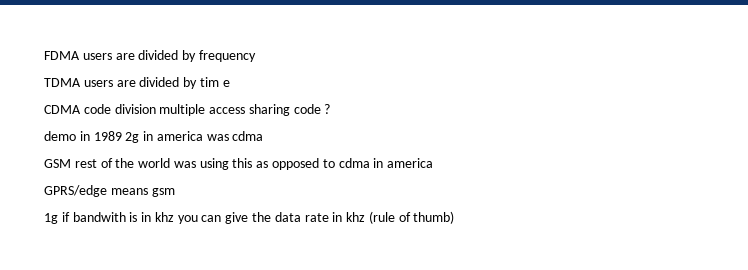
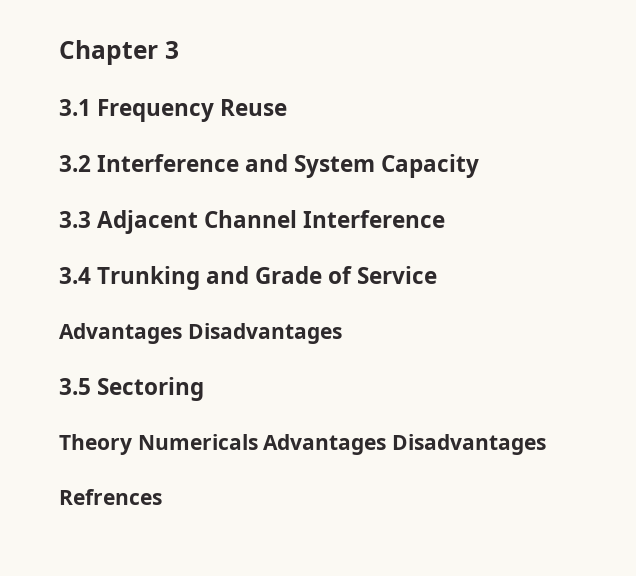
- FDMA users are divided by frequency
- TDMA users are divided by tim e
- CDMA code division multiple access sharing code ?
- demo in 1989 2g in america was cdma
- GSM rest of the world was using this as opposed to cdma in america
- GPRS/edge means gsm
- 1g if bandwith is in khz you can give the data rate in khz (rule of thumb)
+ Chapter 3
+ 3.1 Frequency Reuse
+ 3.2 Interference and System Capacity
+ 3.3 Adjacent Channel Interference
+ 3.4 Trunking and Grade of Service
+ Advantages Disadvantages
+ 3.5 Sectoring
+ Theory Numericals Advantages Disadvantages
+ Refrences

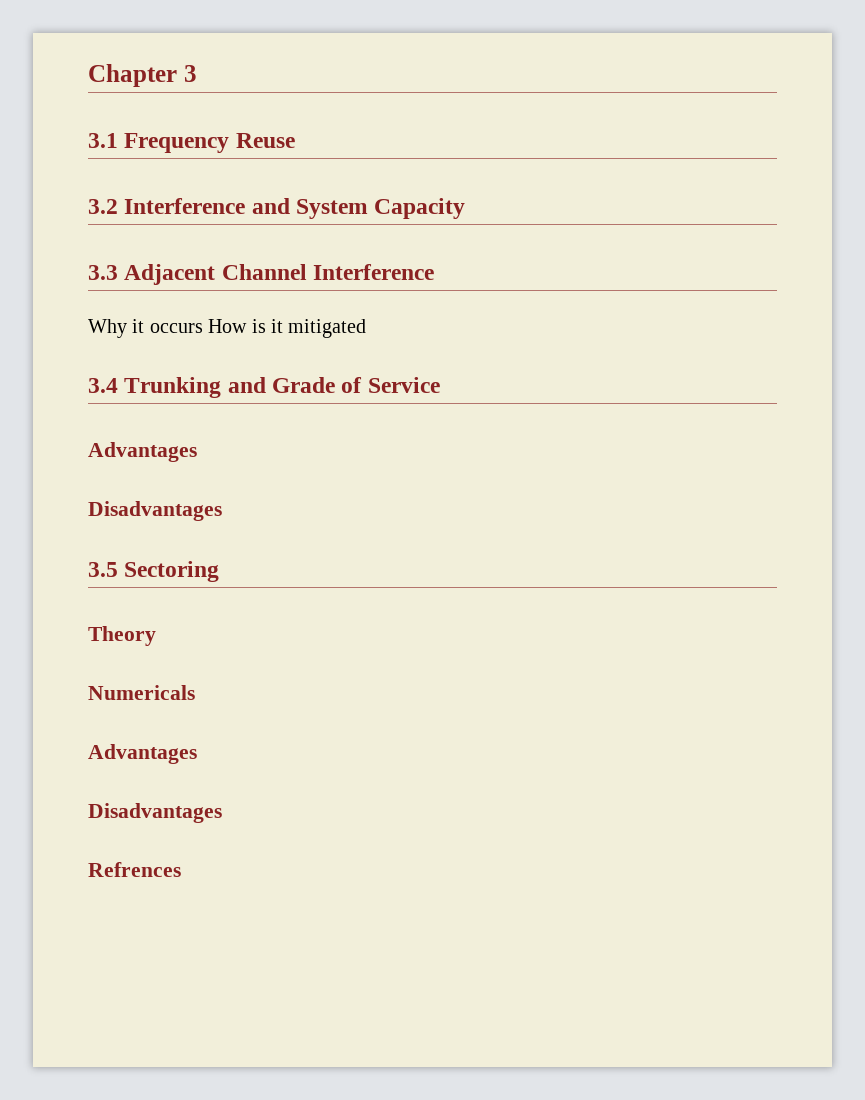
+ Why it occurs How is it mitigated
  3.4 Trunking and Grade of Service
- Advantages Disadvantages
+ Advantages
+ Disadvantages
- Theory Numericals Advantages Disadvantages
+ Theory
+ Numericals
+ Advantages
+ Disadvantages

